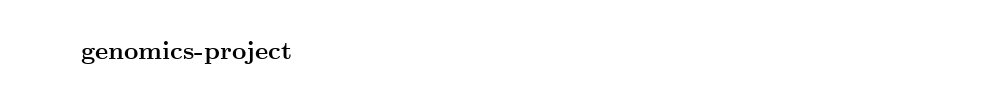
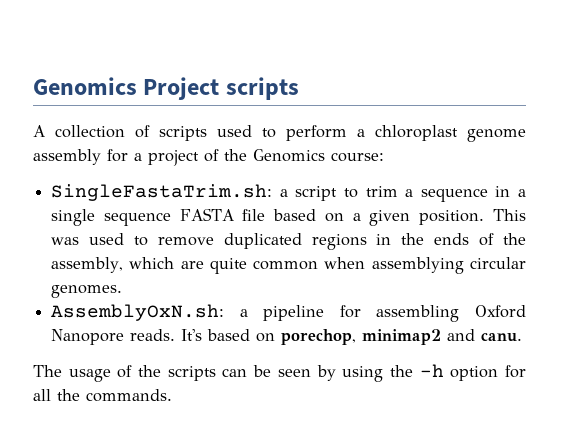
- genomics-project
+ Genomics Project scripts
+ A collection of scripts used to perform a chloroplast genome assembly for a project of the Genomics course:
+ SingleFastaTrim.sh: a script to trim a sequence in a single sequence FASTA file based on a given position. This was used to remove duplicated regions in the ends of the assembly, which are quite common when assemblying circular genomes.
+ AssemblyOxN.sh: a pipeline for assembling Oxford Nanopore reads. It's based on porechop, minimap2 and canu.
+ The usage of the scripts can be seen by using the -h option for all the commands.

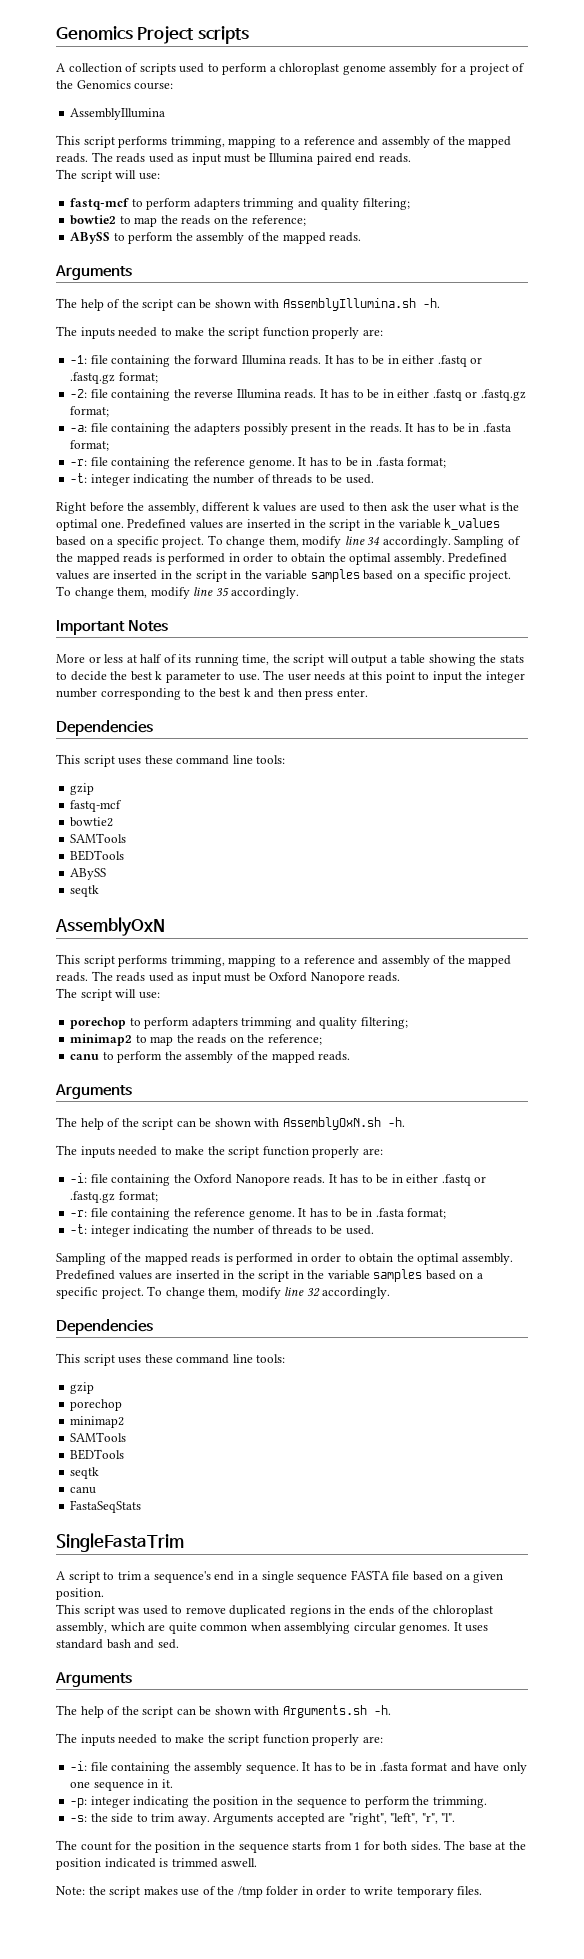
- SingleFastaTrim.sh: a script to trim a sequence in a single sequence FASTA file based on a given position. This was used to remove duplicated regions in the ends of the assembly, which are quite common when assemblying circular genomes.
- AssemblyOxN.sh: a pipeline for assembling Oxford Nanopore reads. It's based on porechop, minimap2 and canu.
- The usage of the scripts can be seen by using the -h option for all the commands.
+ AssemblyIllumina
+ This script performs trimming, mapping to a reference and assembly of the mapped reads. The reads used as input must be Illumina paired end reads.
+ The script will use:
+ fastq-mcf to perform adapters trimming and quality filtering;
+ bowtie2 to map the reads on the reference;
+ ABySS to perform the assembly of the mapped reads.
+ Arguments
+ The help of the script can be shown with AssemblyIllumina.sh -h.
+ The inputs needed to make the script function properly are:
+ -1: file containing the forward Illumina reads. It has to be in either .fastq or .fastq.gz format;
+ -2: file containing the reverse Illumina reads. It has to be in either .fastq or .fastq.gz format;
+ -a: file containing the adapters possibly present in the reads. It has to be in .fasta format;
+ -r: file containing the reference genome. It has to be in .fasta format;
+ -t: integer indicating the number of threads to be used.
+ Right before the assembly, different k values are used to then ask the user what is the optimal one. Predefined values are inserted in the script in the variable k_values based on a specific project. To change them, modify line 34 accordingly. Sampling of the mapped reads is performed in order to obtain the optimal assembly. Predefined values are inserted in the script in the variable samples based on a specific project. To change them, modify line 35 accordingly.
+ Important Notes
+ More or less at half of its running time, the script will output a table showing the stats to decide the best k parameter to use. The user needs at this point to input the integer number corresponding to the best k and then press enter.
+ Dependencies
+ This script uses these command line tools:
+ gzip
+ fastq-mcf
+ bowtie2
+ SAMTools
+ BEDTools
+ ABySS
+ seqtk
+ AssemblyOxN
+ This script performs trimming, mapping to a reference and assembly of the mapped reads. The reads used as input must be Oxford Nanopore reads.
+ The script will use:
+ porechop to perform adapters trimming and quality filtering;
+ minimap2 to map the reads on the reference;
+ canu to perform the assembly of the mapped reads.
+ Arguments
+ The help of the script can be shown with AssemblyOxN.sh -h.
+ The inputs needed to make the script function properly are:
+ -i: file containing the Oxford Nanopore reads. It has to be in either .fastq or .fastq.gz format;
+ -r: file containing the reference genome. It has to be in .fasta format;
+ -t: integer indicating the number of threads to be used.
+ Sampling of the mapped reads is performed in order to obtain the optimal assembly. Predefined values are inserted in the script in the variable samples based on a specific project. To change them, modify line 32 accordingly.
+ Dependencies
+ This script uses these command line tools:
+ gzip
+ porechop
+ minimap2
+ SAMTools
+ BEDTools
+ seqtk
+ canu
+ FastaSeqStats
+ SingleFastaTrim
+ A script to trim a sequence's end in a single sequence FASTA file based on a given position.
+ This script was used to remove duplicated regions in the ends of the chloroplast assembly, which are quite common when assemblying circular genomes. It uses standard bash and sed.
+ Arguments
+ The help of the script can be shown with Arguments.sh -h.
+ The inputs needed to make the script function properly are:
+ -i: file containing the assembly sequence. It has to be in .fasta format and have only one sequence in it.
+ -p: integer indicating the position in the sequence to perform the trimming.
+ -s: the side to trim away. Arguments accepted are "right", "left", "r", "l".
+ The count for the position in the sequence starts from 1 for both sides. The base at the position indicated is trimmed aswell.
+ Note: the script makes use of the /tmp folder in order to write temporary files.

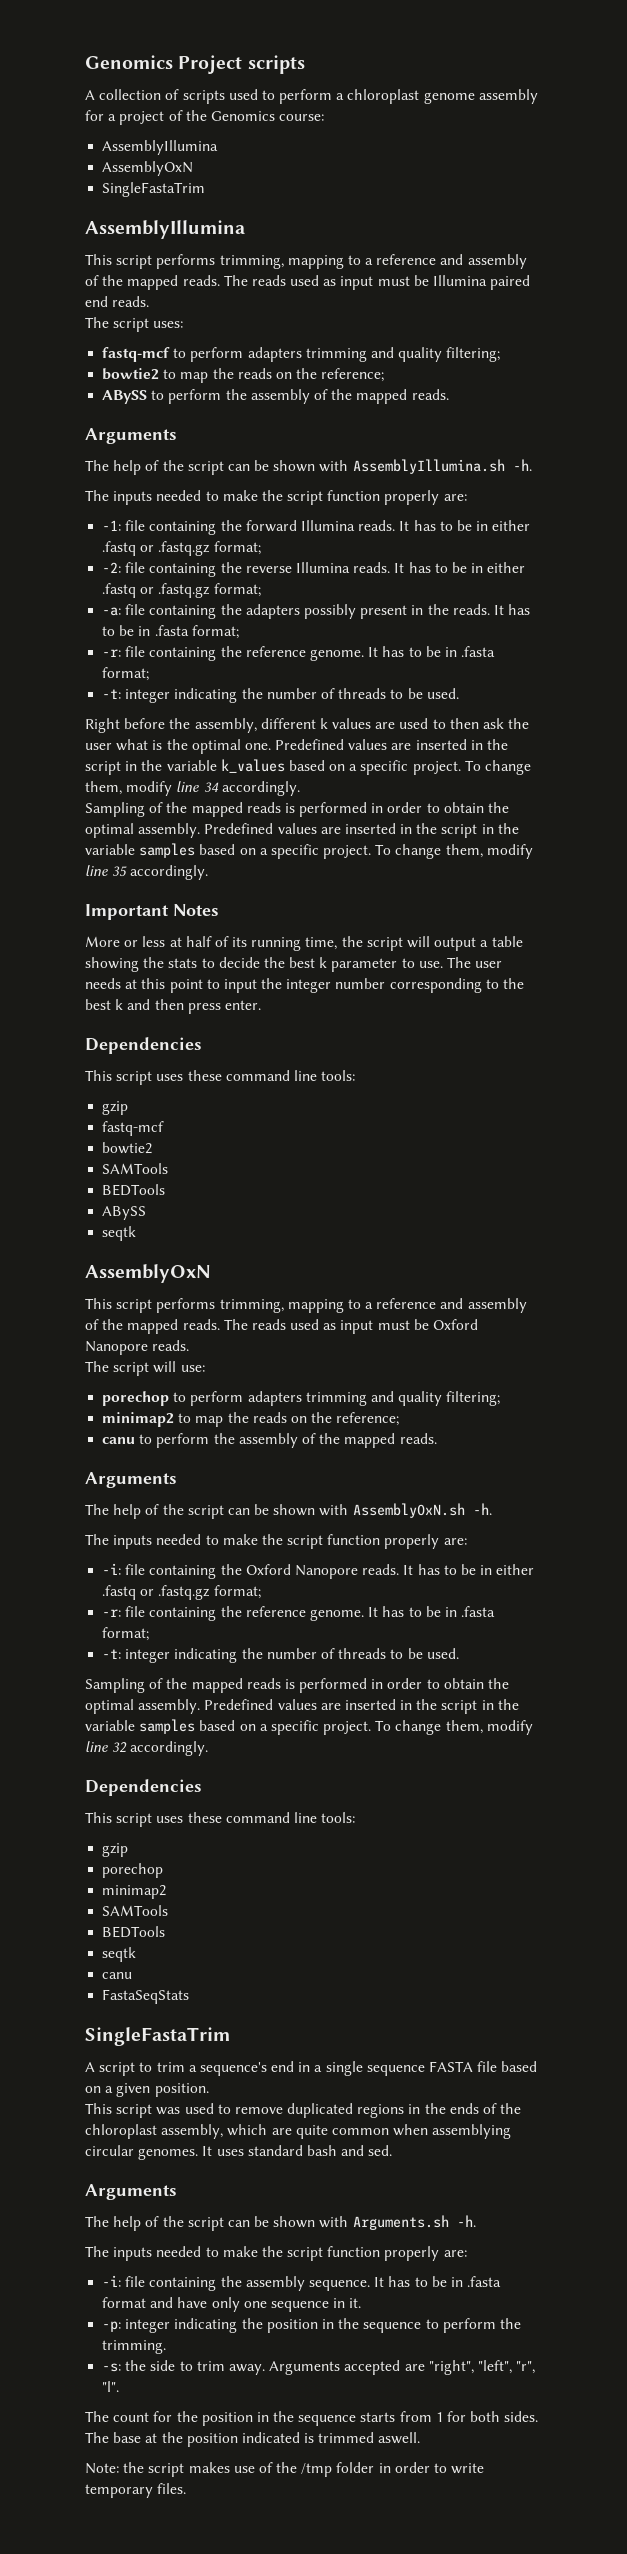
  A collection of scripts used to perform a chloroplast genome assembly for a project of the Genomics course:
+ AssemblyIllumina
+ AssemblyOxN
+ SingleFastaTrim
  The reads used as input must be Illumina paired end reads.
- The script will use:
+ The script uses:
- To change them, modify line 34 accordingly. Sampling of the mapped reads is performed in order to obtain the optimal assembly.
+ To change them, modify line 34 accordingly.
+ Sampling of the mapped reads is performed in order to obtain the optimal assembly.

